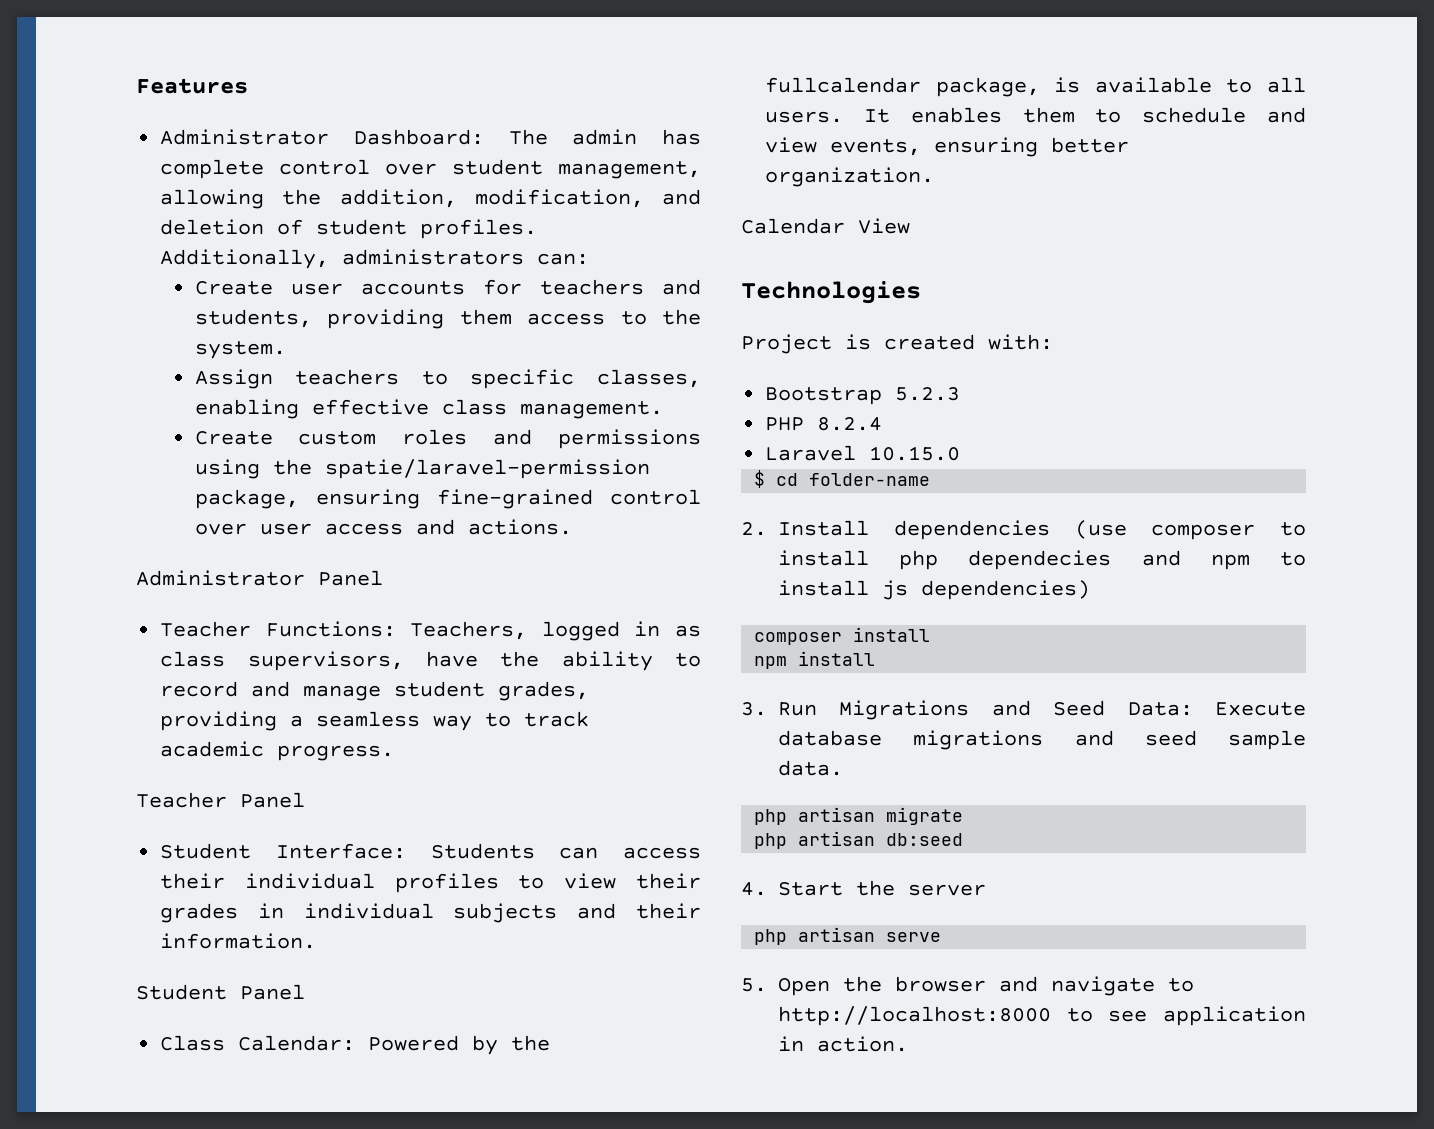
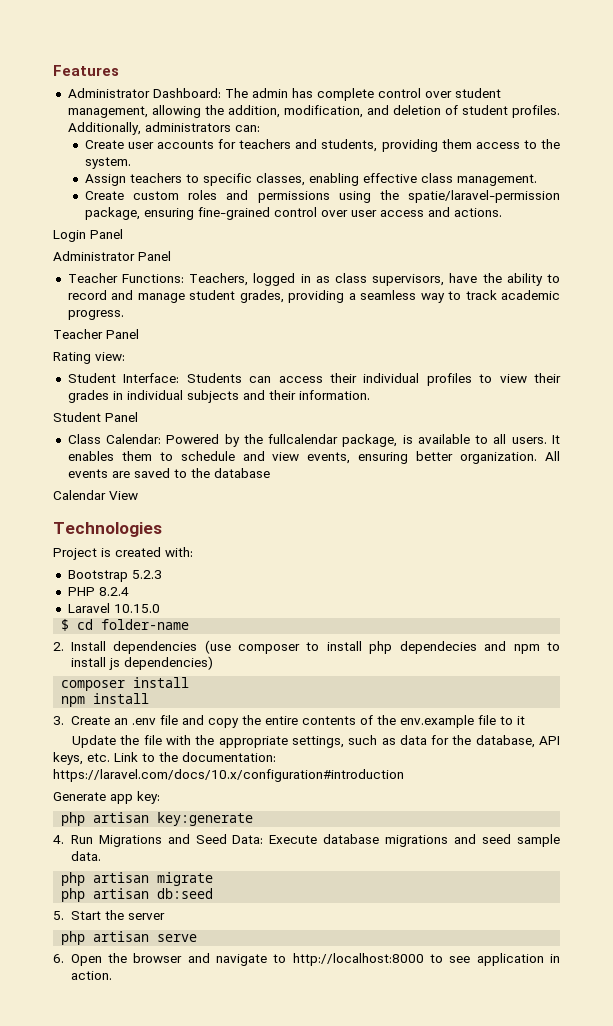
+ Login Panel
+ Rating view:
+ All events are saved to the database
- 3. Run Migrations and Seed Data: Execute database migrations and seed sample data.
+ 3. Create an .env file and copy the entire contents of the env.example file to it
+ Update the file with the appropriate settings, such as data for the database, API keys, etc. Link to the documentation: https://laravel.com/docs/10.x/configuration#introduction
+ Generate app key:
+ php artisan key:generate
+ 4. Run Migrations and Seed Data: Execute database migrations and seed sample data.
- 4. Start the server
+ 5. Start the server
- 5. Open the browser and navigate to http://localhost:8000 to see application in action.
+ 6. Open the browser and navigate to http://localhost:8000 to see application in action.

